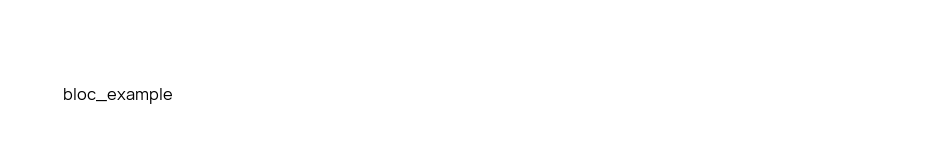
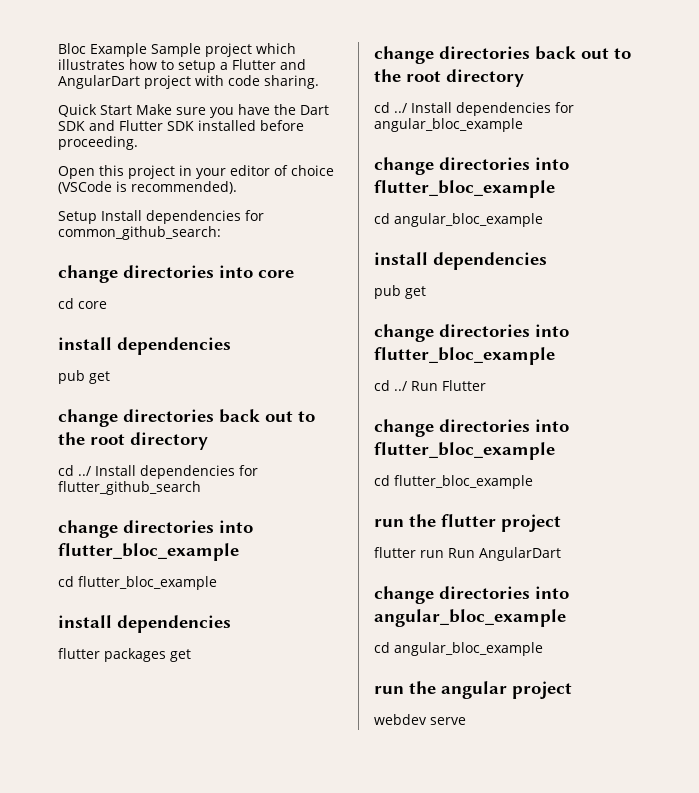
- bloc_example
+ Bloc Example Sample project which illustrates how to setup a Flutter and AngularDart project with code sharing.
+ Quick Start Make sure you have the Dart SDK and Flutter SDK installed before proceeding.
+ Open this project in your editor of choice (VSCode is recommended).
+ Setup Install dependencies for common_github_search:
+ change directories into core
+ cd core
+ install dependencies
+ pub get
+ change directories back out to the root directory
+ cd ../ Install dependencies for flutter_github_search
+ change directories into flutter_bloc_example
+ cd flutter_bloc_example
+ install dependencies
+ flutter packages get
+ change directories back out to the root directory
+ cd ../ Install dependencies for angular_bloc_example
+ change directories into flutter_bloc_example
+ cd angular_bloc_example
+ install dependencies
+ pub get
+ change directories into flutter_bloc_example
+ cd ../ Run Flutter
+ change directories into flutter_bloc_example
+ cd flutter_bloc_example
+ run the flutter project
+ flutter run Run AngularDart
+ change directories into angular_bloc_example
+ cd angular_bloc_example
+ run the angular project
+ webdev serve

